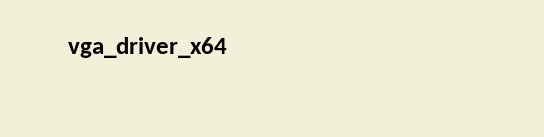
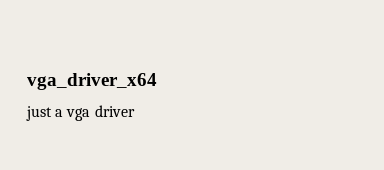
+ just a vga driver

